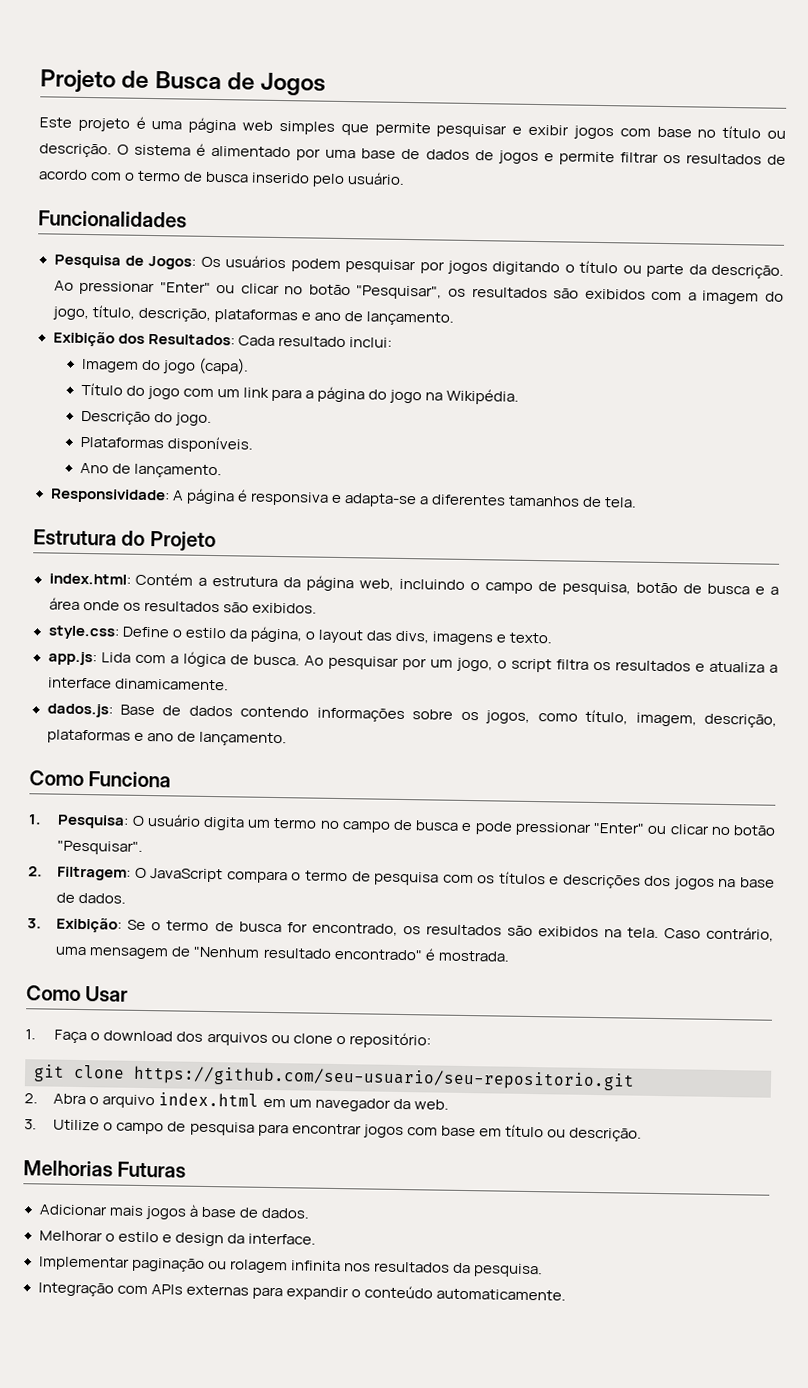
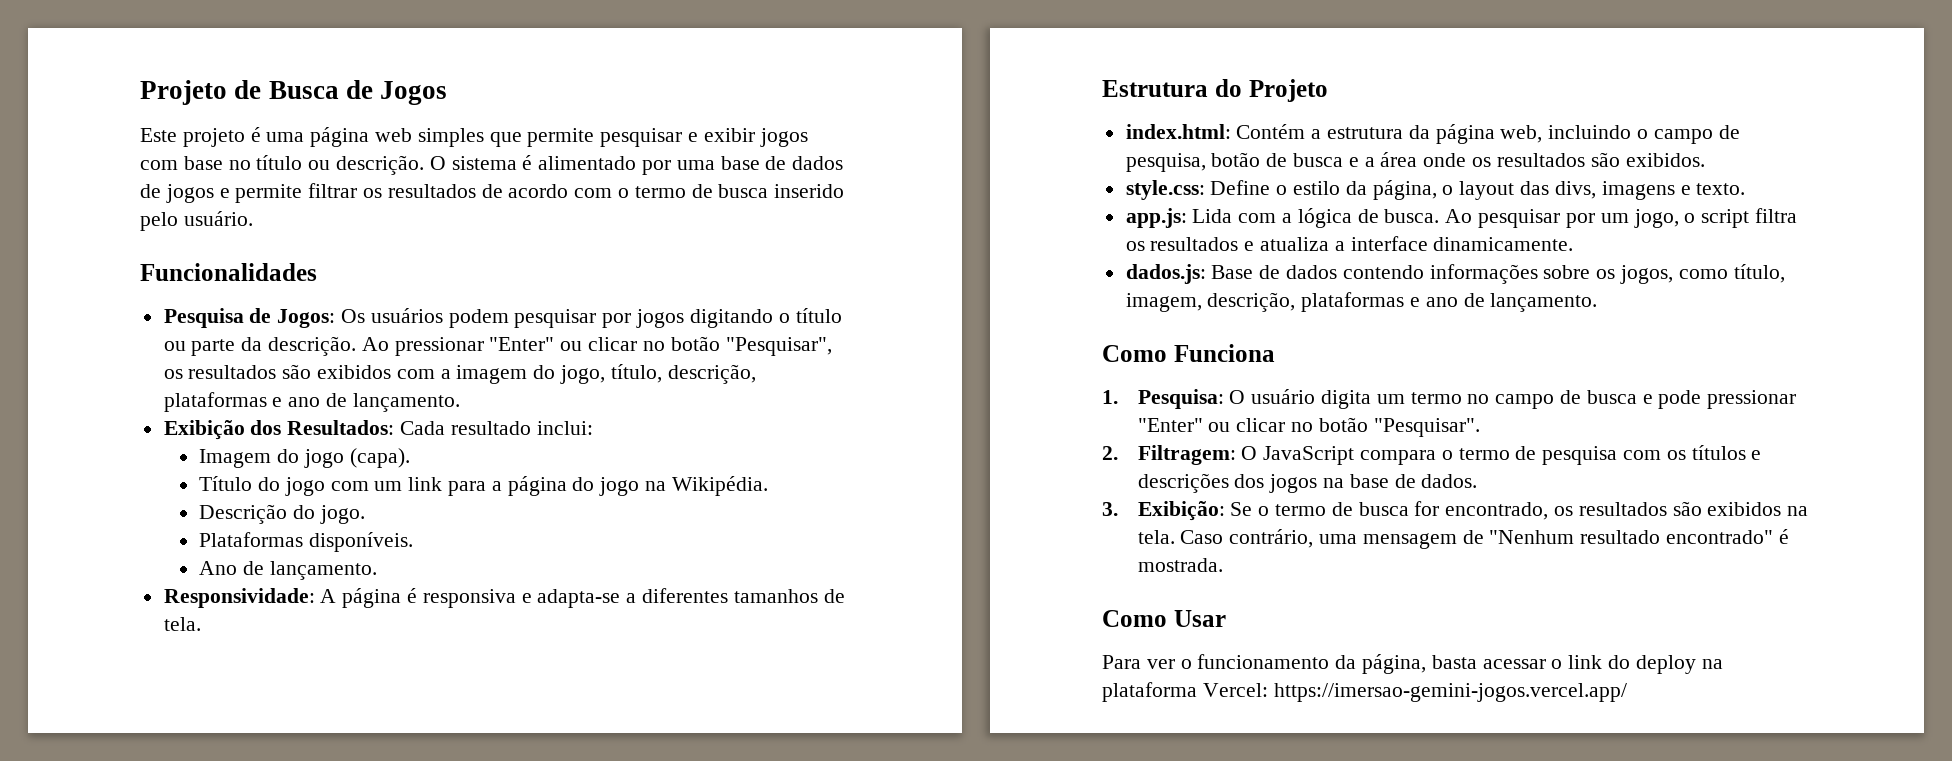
- 1. Faça o download dos arquivos ou clone o repositório:
- git clone https://github.com/seu-usuario/seu-repositorio.git
- 2. Abra o arquivo index.html em um navegador da web.
- 3. Utilize o campo de pesquisa para encontrar jogos com base em título ou descrição.
- Melhorias Futuras
- Adicionar mais jogos à base de dados.
- Melhorar o estilo e design da interface.
- Implementar paginação ou rolagem infinita nos resultados da pesquisa.
- Integração com APIs externas para expandir o conteúdo automaticamente.
+ Para ver o funcionamento da página, basta acessar o link do deploy na plataforma Vercel: https://imersao-gemini-jogos.vercel.app/

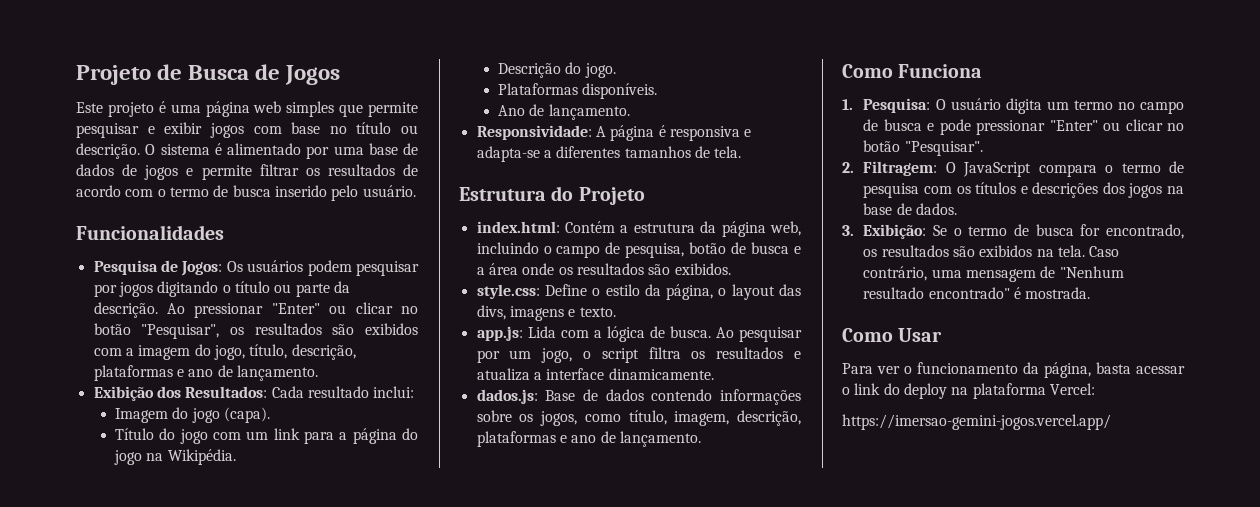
- Para ver o funcionamento da página, basta acessar o link do deploy na plataforma Vercel: https://imersao-gemini-jogos.vercel.app/
+ Para ver o funcionamento da página, basta acessar o link do deploy na plataforma Vercel:
+ https://imersao-gemini-jogos.vercel.app/

